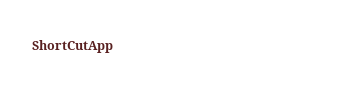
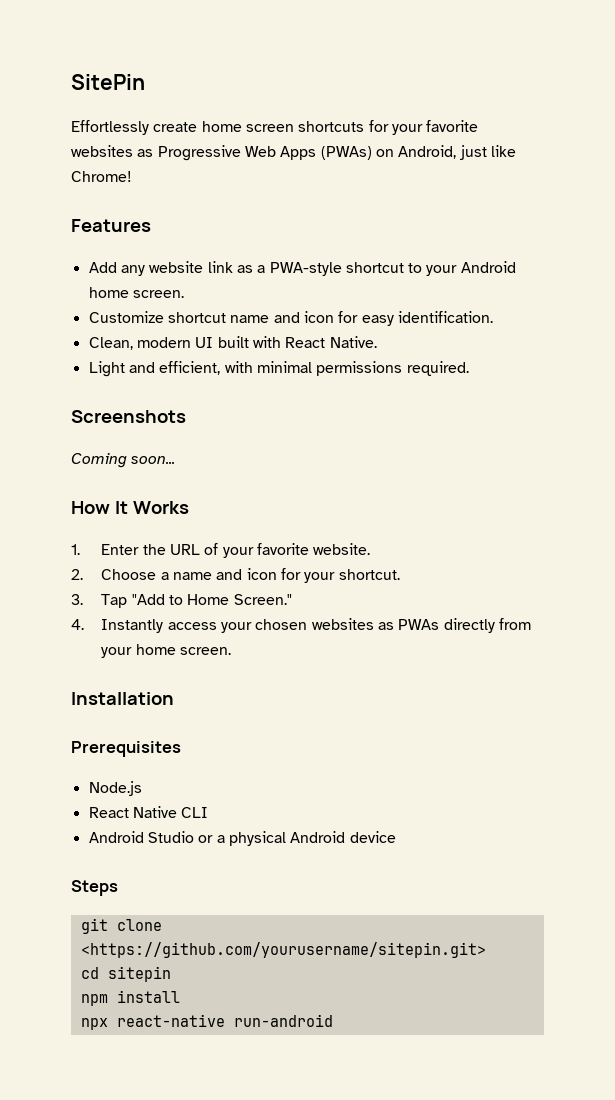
- ShortCutApp
+ SitePin
+ Effortlessly create home screen shortcuts for your favorite websites as Progressive Web Apps (PWAs) on Android, just like Chrome!
+ Features
+ Add any website link as a PWA-style shortcut to your Android home screen.
+ Customize shortcut name and icon for easy identification.
+ Clean, modern UI built with React Native.
+ Light and efficient, with minimal permissions required.
+ Screenshots
+ Coming soon...
+ How It Works
+ 1. Enter the URL of your favorite website.
+ 2. Choose a name and icon for your shortcut.
+ 3. Tap "Add to Home Screen."
+ 4. Instantly access your chosen websites as PWAs directly from your home screen.
+ Installation
+ Prerequisites
+ Node.js
+ React Native CLI
+ Android Studio or a physical Android device
+ Steps
+ git clone <https://github.com/yourusername/sitepin.git>
+ cd sitepin
+ npm install
+ npx react-native run-android

